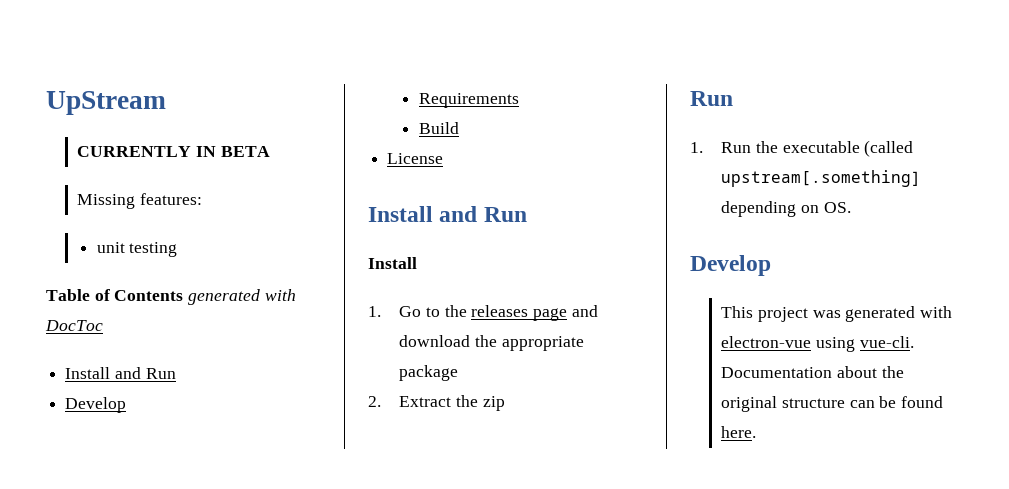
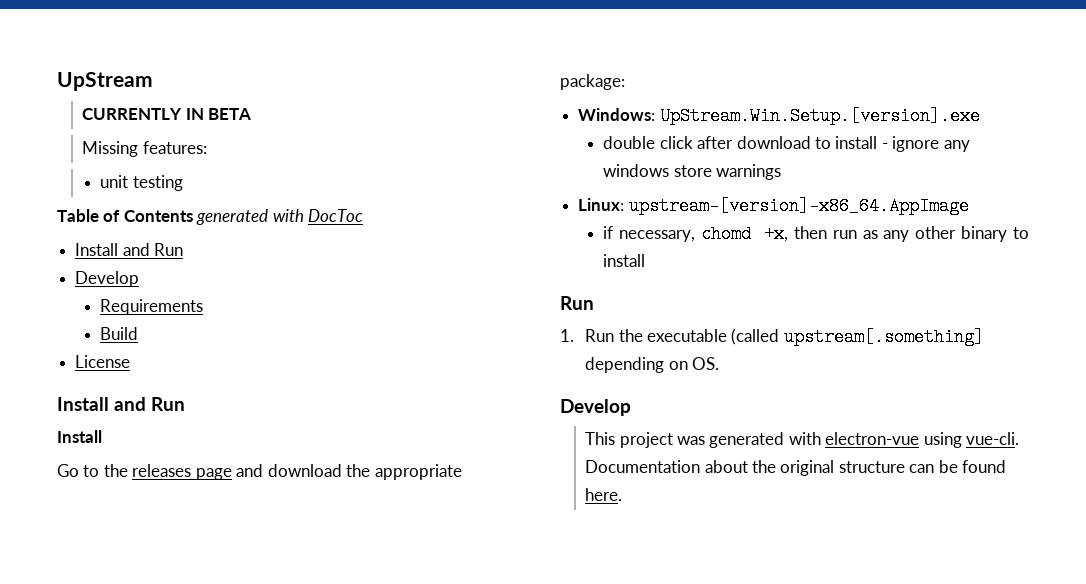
- 1. Go to the releases page and download the appropriate package
- 2. Extract the zip
+ Go to the releases page and download the appropriate package:
+ Windows: UpStream.Win.Setup.[version].exe
+ double click after download to install - ignore any windows store warnings
+ Linux: upstream-[version]-x86_64.AppImage
+ if necessary, chomd +x, then run as any other binary to install

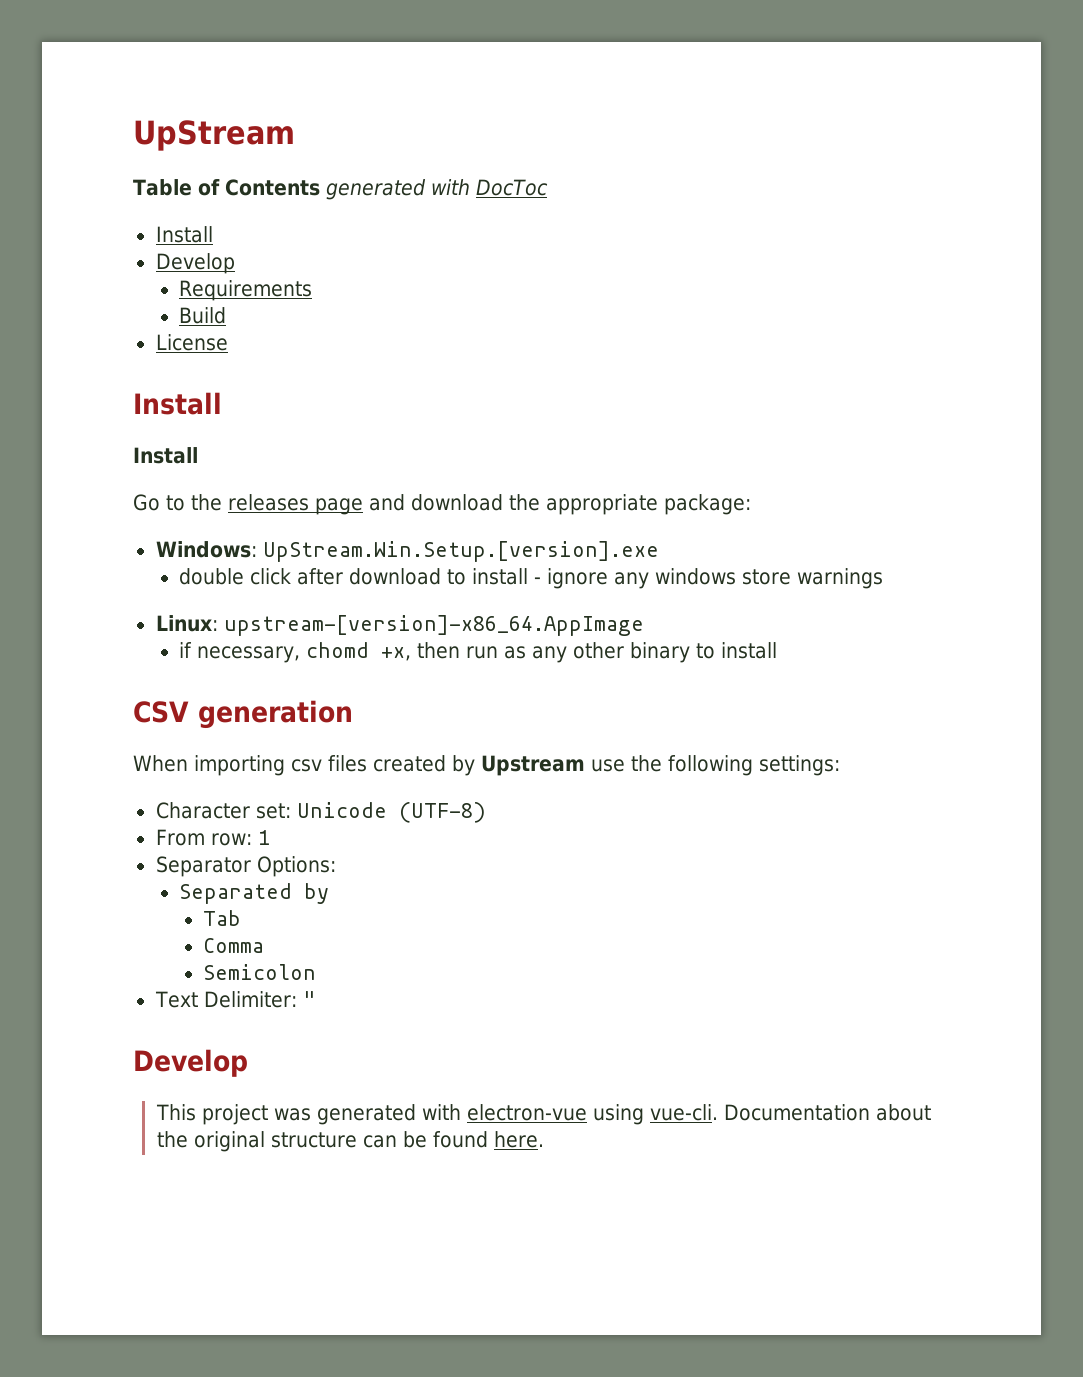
- CURRENTLY IN BETA
- Missing features:
- unit testing
  Table of Contents generated with DocToc
- Install and Run
+ Install
  License
- Install and Run
+ Install
  if necessary, chomd +x, then run as any other binary to install
- Run
- 1. Run the executable (called upstream[.something] depending on OS.
+ CSV generation
+ When importing csv files created by Upstream use the following settings:
+ Character set: Unicode (UTF-8)
+ From row: 1
+ Separator Options:
+ Separated by
+ Tab
+ Comma
+ Semicolon
+ Text Delimiter: "

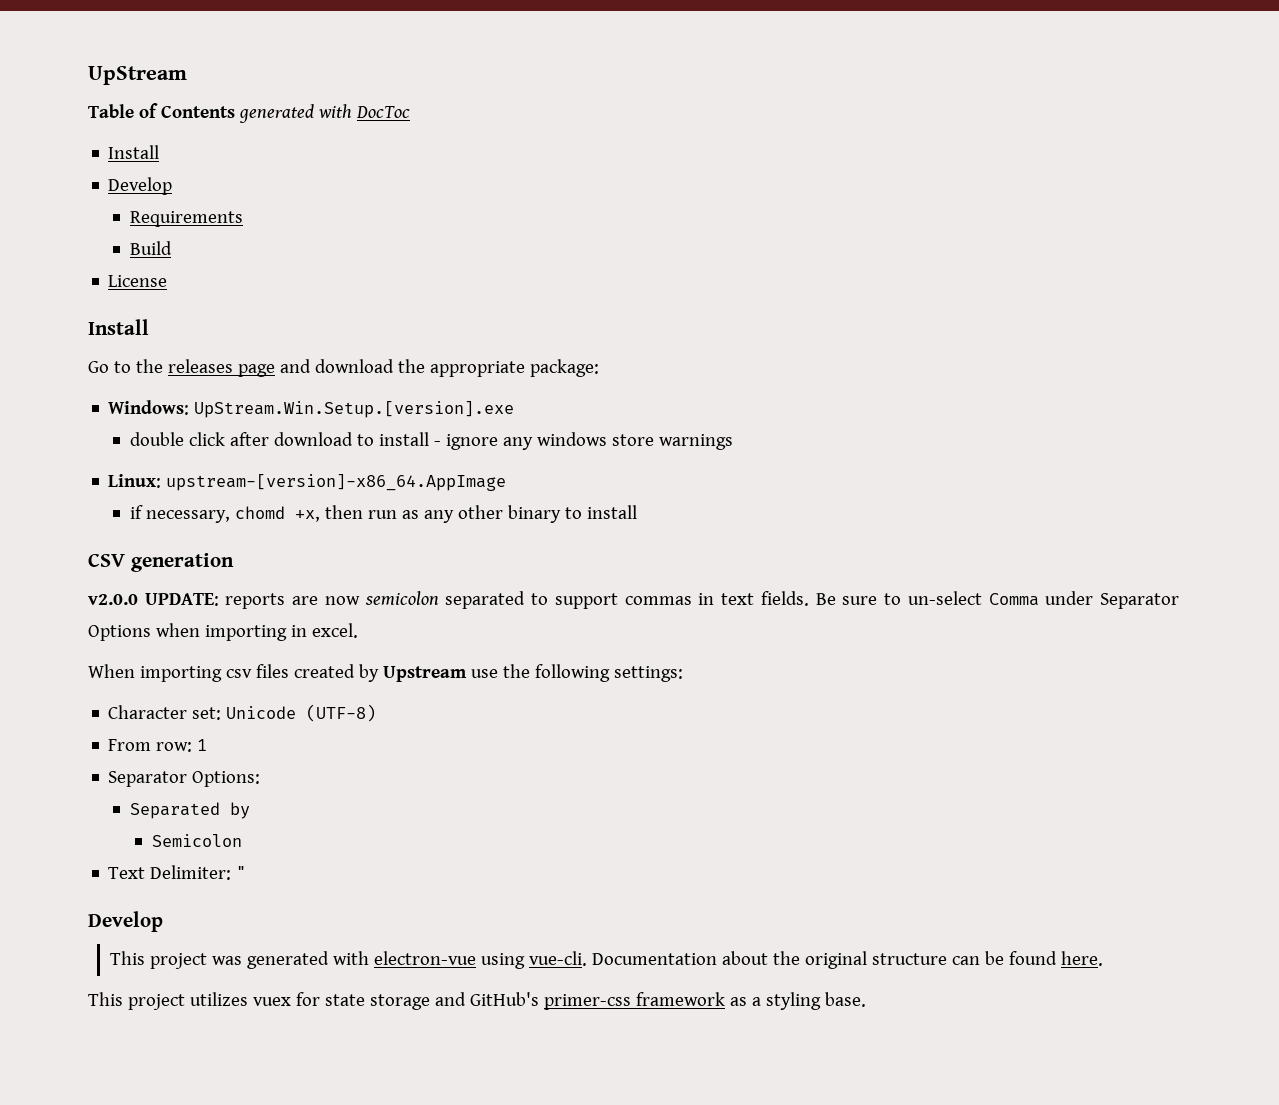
  License
- Install
+ v2.0.0 UPDATE: reports are now semicolon separated to support commas in text fields. Be sure to un-select Comma under Separator Options when importing in excel.
- Tab
- Comma
+ This project utilizes vuex for state storage and GitHub's primer-css framework as a styling base.

